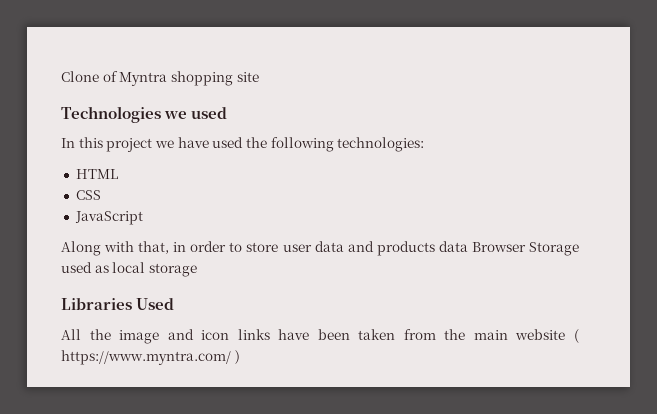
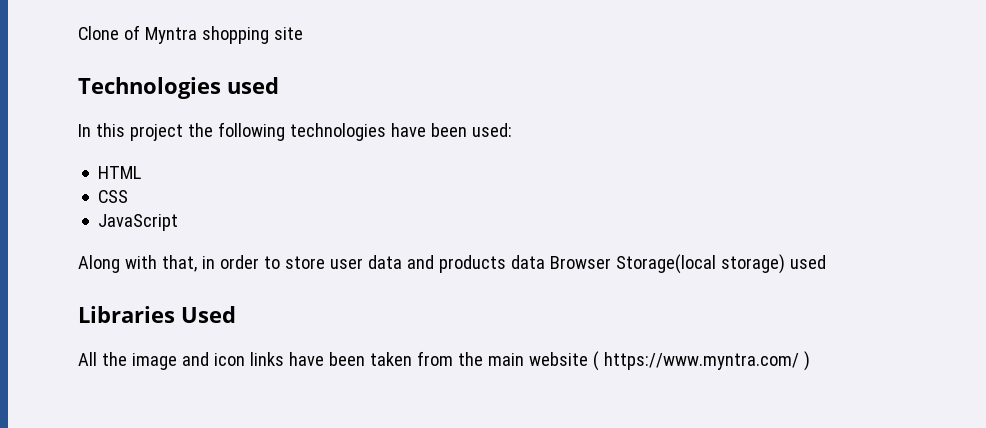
- Technologies we used
+ Technologies used
- In this project we have used the following technologies:
+ In this project the following technologies have been used:
- Along with that, in order to store user data and products data Browser Storage used as local storage
+ Along with that, in order to store user data and products data Browser Storage(local storage) used

